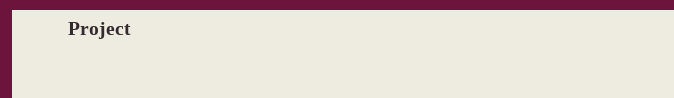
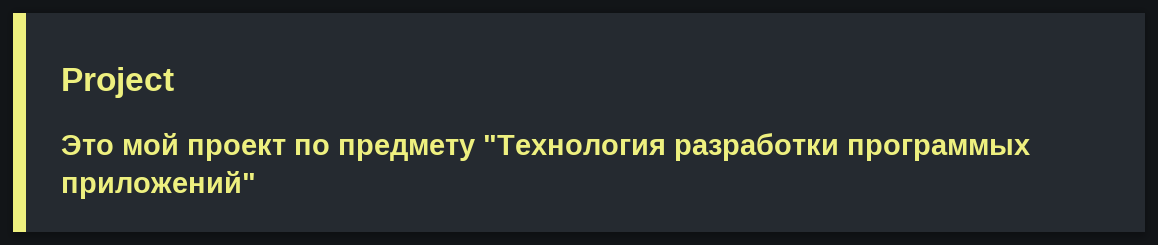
+ Это мой проект по предмету "Технология разработки программых приложений"

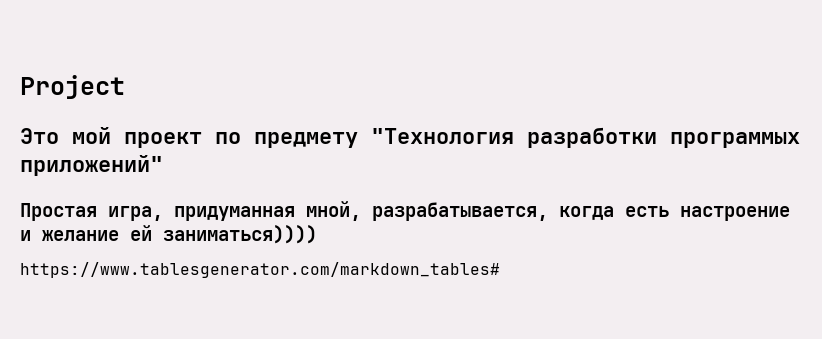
+ Простая игра, придуманная мной, разрабатывается, когда есть настроение и желание ей заниматься))))
+ https://www.tablesgenerator.com/markdown_tables#

